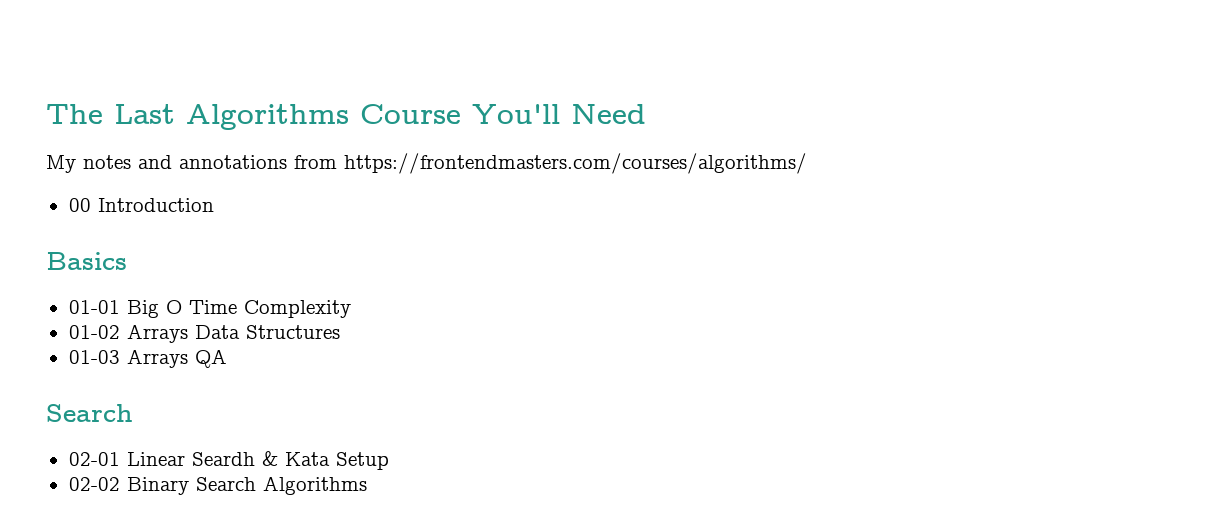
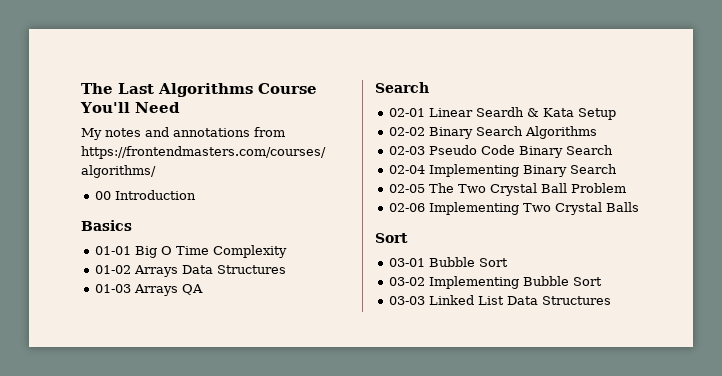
+ 02-03 Pseudo Code Binary Search
+ 02-04 Implementing Binary Search
+ 02-05 The Two Crystal Ball Problem
+ 02-06 Implementing Two Crystal Balls
+ Sort
+ 03-01 Bubble Sort
+ 03-02 Implementing Bubble Sort
+ 03-03 Linked List Data Structures

